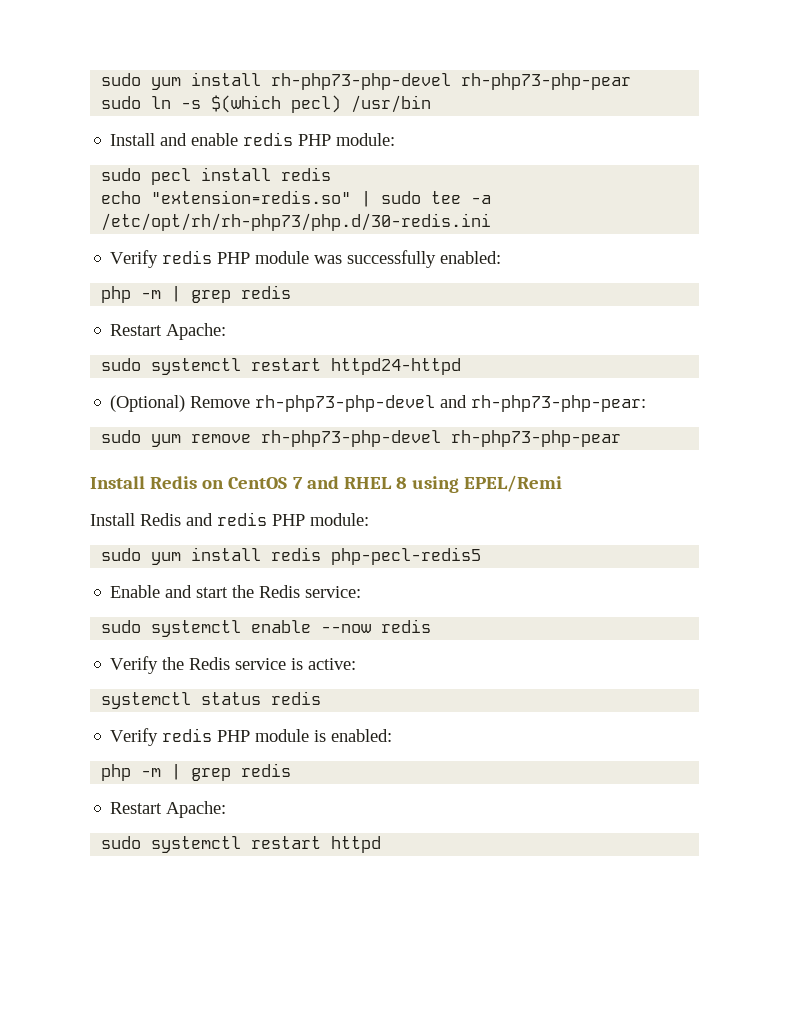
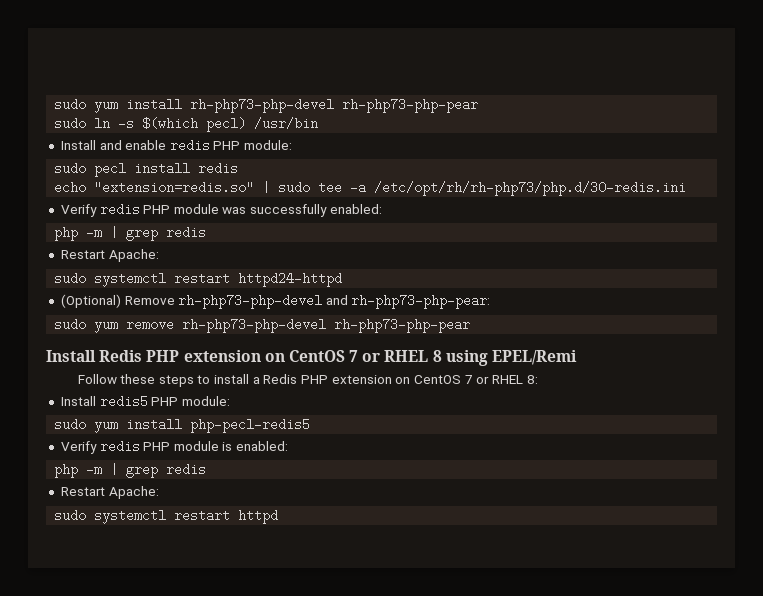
- Install Redis on CentOS 7 and RHEL 8 using EPEL/Remi
+ Install Redis PHP extension on CentOS 7 or RHEL 8 using EPEL/Remi
- Install Redis and redis PHP module:
+ Follow these steps to install a Redis PHP extension on CentOS 7 or RHEL 8:
+ Install redis5 PHP module:
- sudo yum install redis php-pecl-redis5
+ sudo yum install php-pecl-redis5
- Enable and start the Redis service:
- sudo systemctl enable --now redis
- Verify the Redis service is active:
- systemctl status redis

